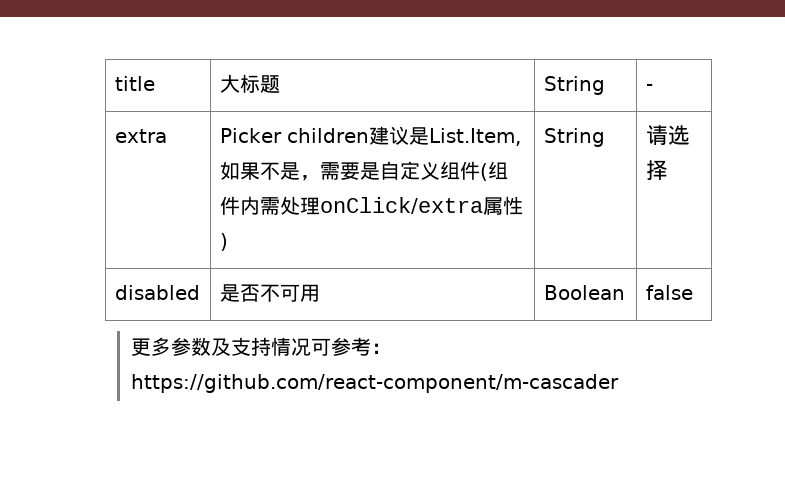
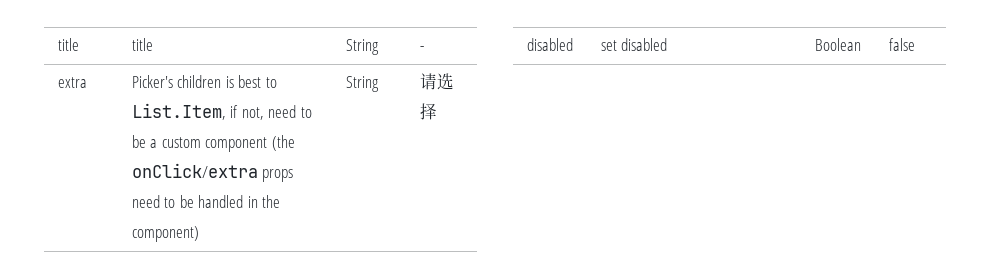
- title | 大标题 | String | -
+ title | title | String | -
- extra | Picker children建议是List.Item,如果不是，需要是自定义组件(组件内需处理onClick/extra属性) | String | 请选择
+ extra | Picker's children is best to List.Item, if not, need to be a custom component (the onClick/extra props need to be handled in the component) | String | 请选择
- disabled | 是否不可用 | Boolean | false
+ disabled | set disabled | Boolean | false
- 更多参数及支持情况可参考：https://github.com/react-component/m-cascader

